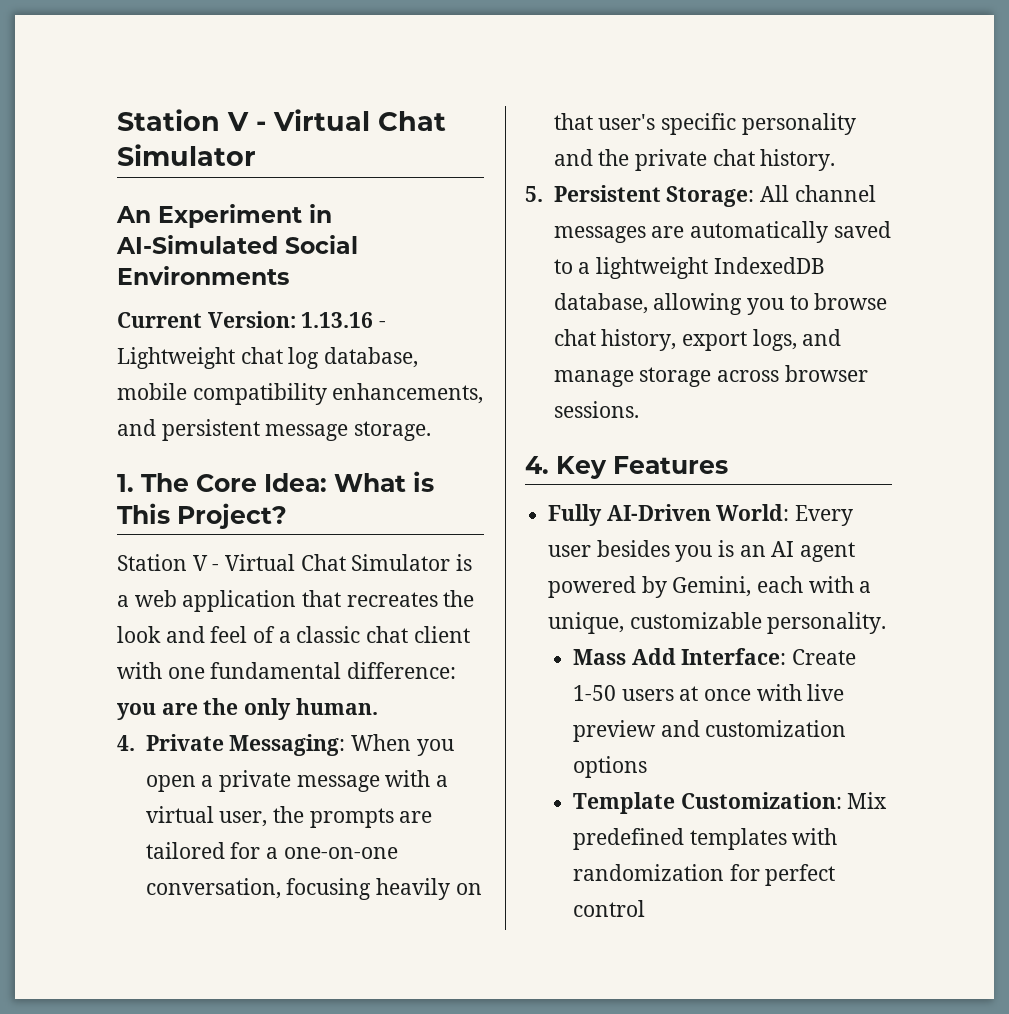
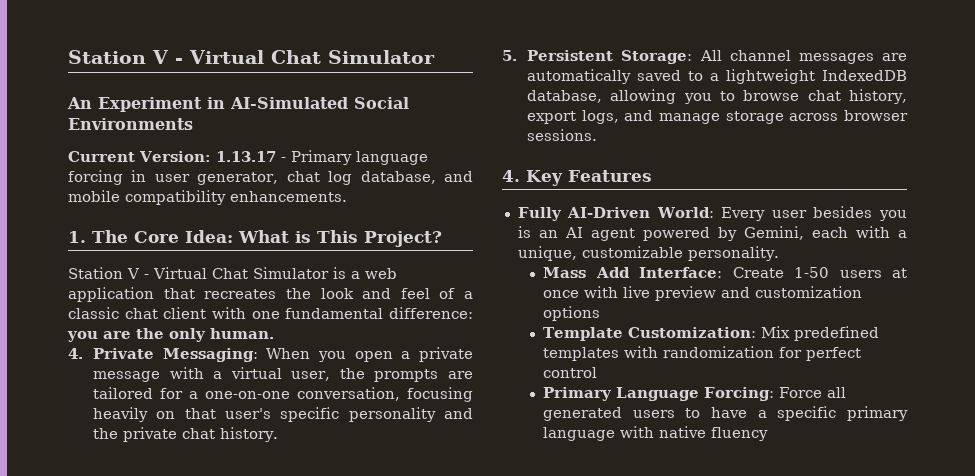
- Current Version: 1.13.16 - Lightweight chat log database, mobile compatibility enhancements, and persistent message storage.
+ Current Version: 1.13.17 - Primary language forcing in user generator, chat log database, and mobile compatibility enhancements.
+ Primary Language Forcing: Force all generated users to have a specific primary language with native fluency

